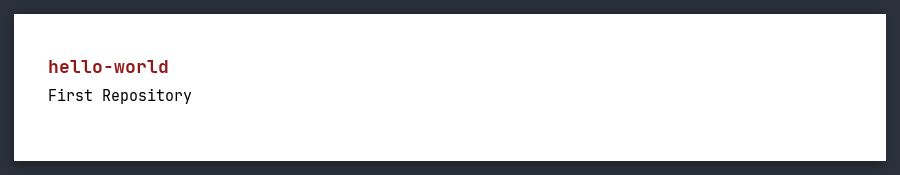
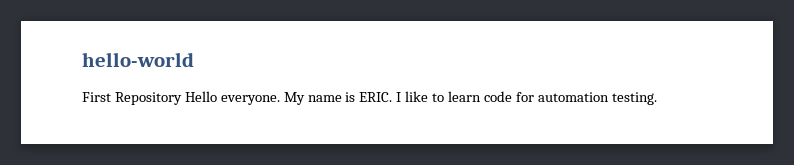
- First Repository
+ First Repository Hello everyone. My name is ERIC. I like to learn code for automation testing.

